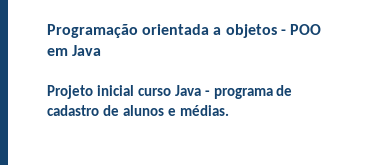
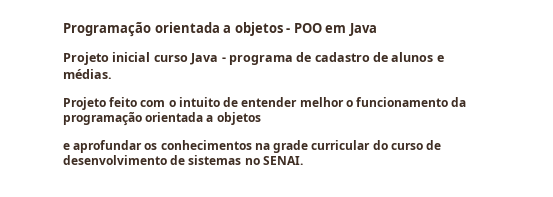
+ Projeto feito com o intuito de entender melhor o funcionamento da programação orientada a objetos
+ e aprofundar os conhecimentos na grade curricular do curso de desenvolvimento de sistemas no SENAI.

